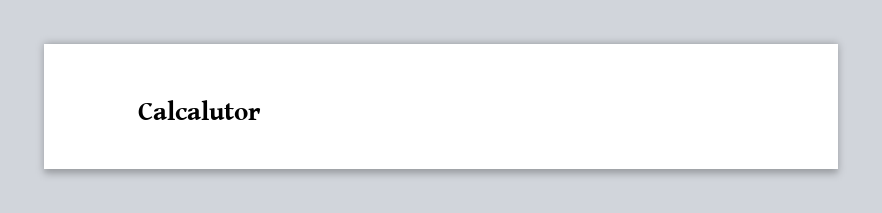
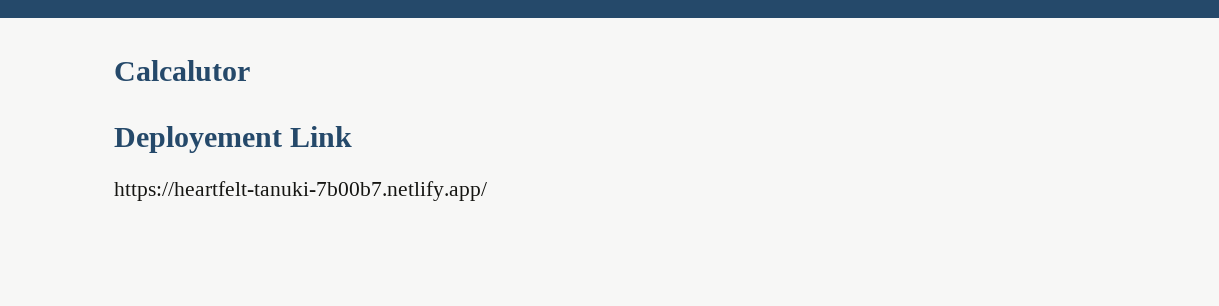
+ Deployement Link
+ https://heartfelt-tanuki-7b00b7.netlify.app/

